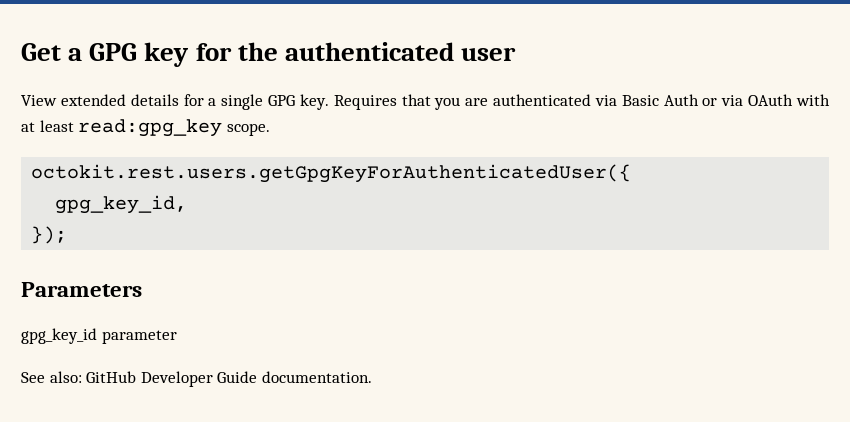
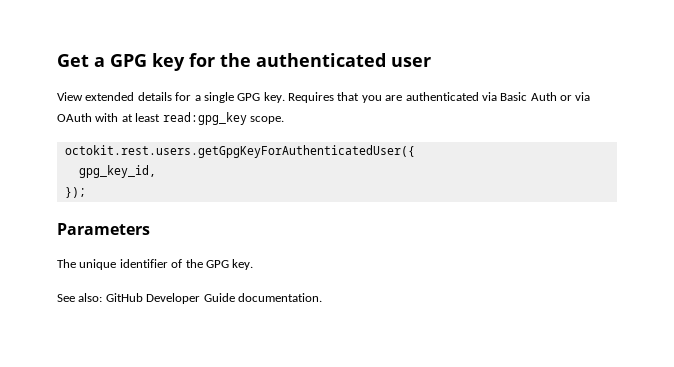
- gpg_key_id parameter
+ The unique identifier of the GPG key.

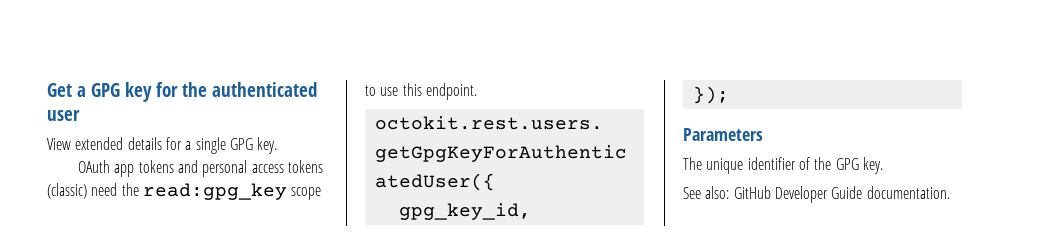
- View extended details for a single GPG key. Requires that you are authenticated via Basic Auth or via OAuth with at least read:gpg_key scope.
+ View extended details for a single GPG key.
+ OAuth app tokens and personal access tokens (classic) need the read:gpg_key scope to use this endpoint.

